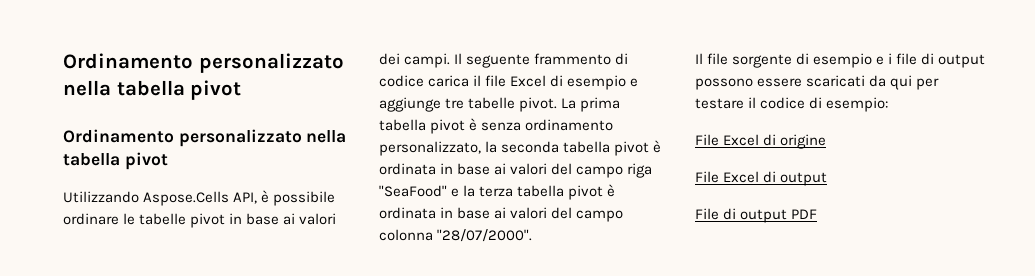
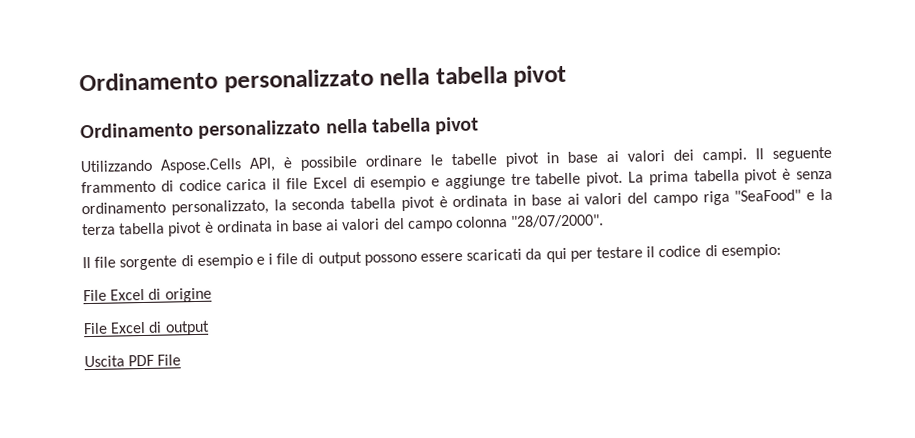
- File di output PDF
+ Uscita PDF File

